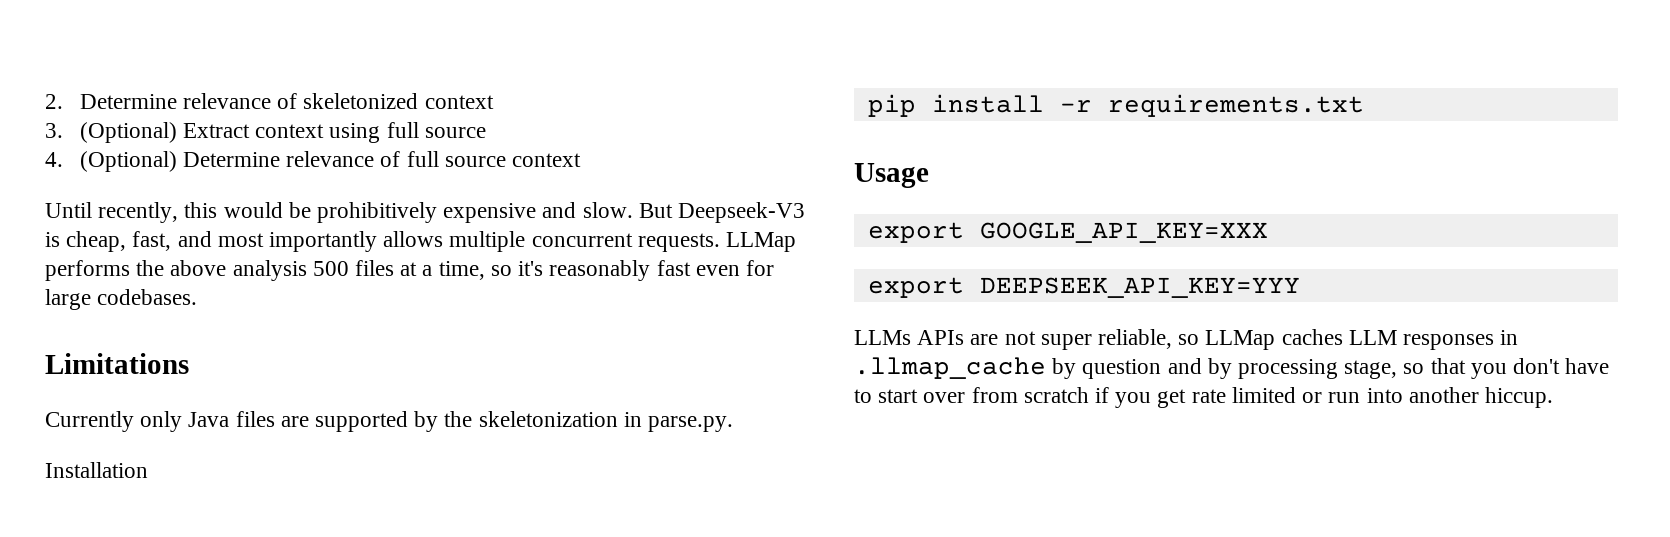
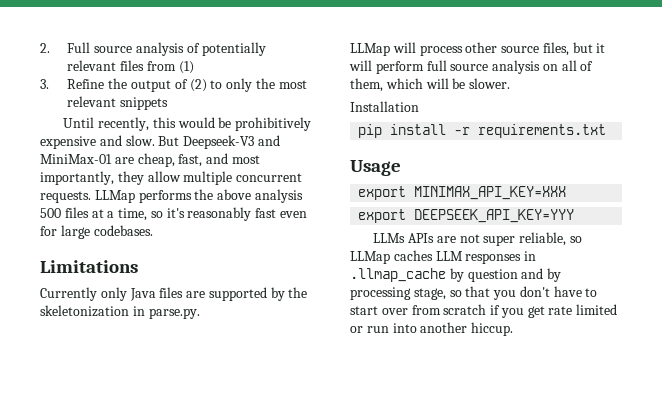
- 2. Determine relevance of skeletonized context
- 3. (Optional) Extract context using full source
- 4. (Optional) Determine relevance of full source context
+ 2. Full source analysis of potentially relevant files from (1)
+ 3. Refine the output of (2) to only the most relevant snippets
- But Deepseek-V3 is cheap, fast, and most importantly allows multiple concurrent requests.
+ But Deepseek-V3 and MiniMax-01 are cheap, fast, and most importantly, they allow multiple concurrent requests.
+ LLMap will process other source files, but it will perform full source analysis on all of them, which will be slower.
- export GOOGLE_API_KEY=XXX
+ export MINIMAX_API_KEY=XXX

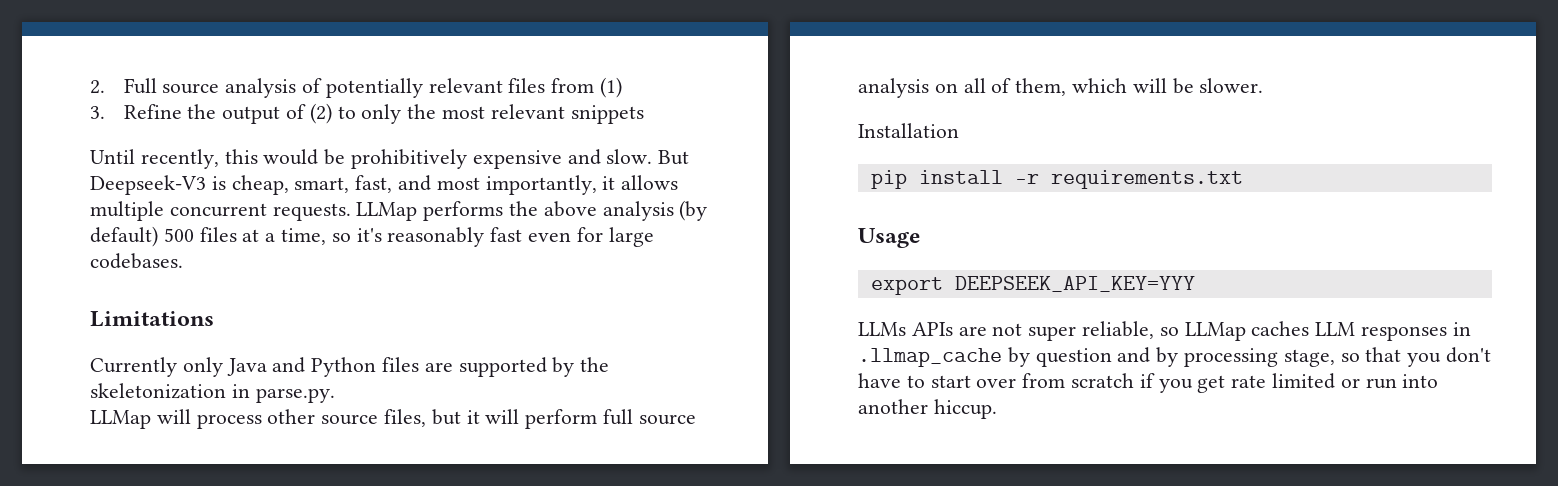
- But Deepseek-V3 and MiniMax-01 are cheap, fast, and most importantly, they allow multiple concurrent requests.
+ But Deepseek-V3 is cheap, smart, fast, and most importantly, it allows multiple concurrent requests.
- LLMap performs the above analysis 500 files at a time, so it's reasonably fast even for large codebases.
+ LLMap performs the above analysis (by default) 500 files at a time, so it's reasonably fast even for large codebases.
- Currently only Java files are supported by the skeletonization in parse.py.
+ Currently only Java and Python files are supported by the skeletonization in parse.py.
- export MINIMAX_API_KEY=XXX

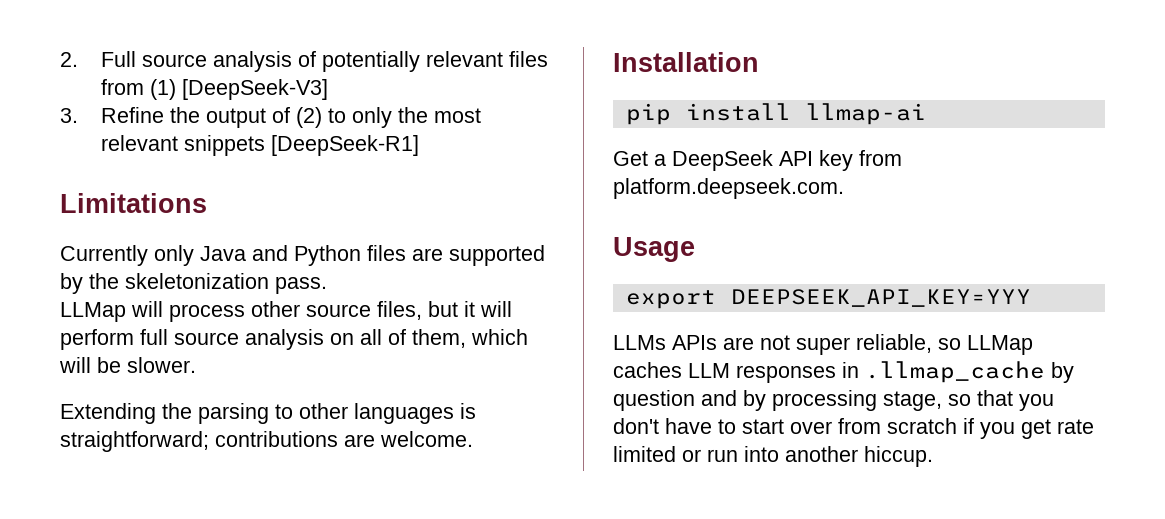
- 2. Full source analysis of potentially relevant files from (1)
+ 2. Full source analysis of potentially relevant files from (1) [DeepSeek-V3]
- 3. Refine the output of (2) to only the most relevant snippets
- Until recently, this would be prohibitively expensive and slow. But Deepseek-V3 is cheap, smart, fast, and most importantly, it allows multiple concurrent requests. LLMap performs the above analysis (by default) 500 files at a time, so it's reasonably fast even for large codebases.
+ 3. Refine the output of (2) to only the most relevant snippets [DeepSeek-R1]
- Currently only Java and Python files are supported by the skeletonization in parse.py.
+ Currently only Java and Python files are supported by the skeletonization pass.
+ Extending the parsing to other languages is straightforward; contributions are welcome.
  Installation
- pip install -r requirements.txt
+ pip install llmap-ai
+ Get a DeepSeek API key from platform.deepseek.com.

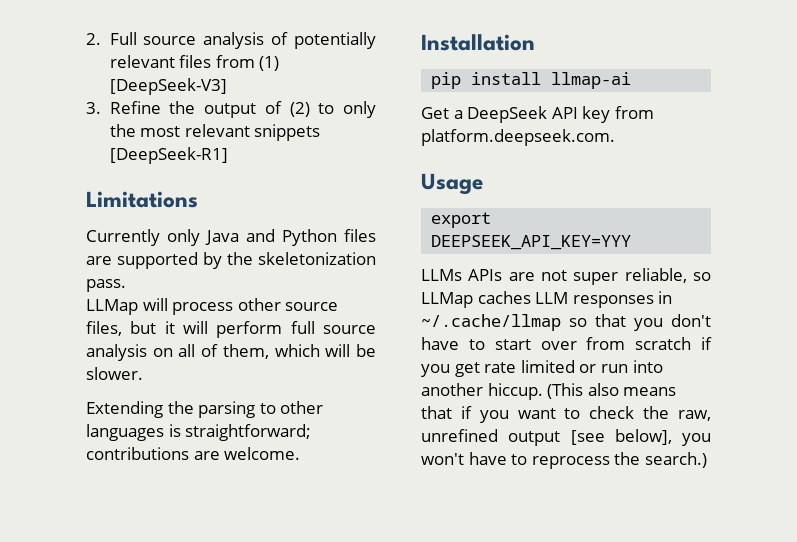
- LLMs APIs are not super reliable, so LLMap caches LLM responses in .llmap_cache by question and by processing stage, so that you don't have to start over from scratch if you get rate limited or run into another hiccup.
+ LLMs APIs are not super reliable, so LLMap caches LLM responses in ~/.cache/llmap so that you don't have to start over from scratch if you get rate limited or run into another hiccup.
+ (This also means that if you want to check the raw, unrefined output [see below], you won't have to reprocess the search.)

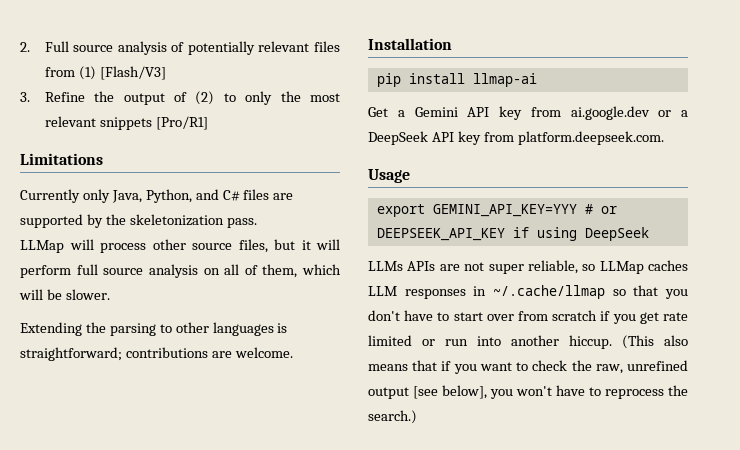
- 2. Full source analysis of potentially relevant files from (1) [DeepSeek-V3]
+ 2. Full source analysis of potentially relevant files from (1) [Flash/V3]
- 3. Refine the output of (2) to only the most relevant snippets [DeepSeek-R1]
+ 3. Refine the output of (2) to only the most relevant snippets [Pro/R1]
- Currently only Java and Python files are supported by the skeletonization pass.
+ Currently only Java, Python, and C# files are supported by the skeletonization pass.
- Get a DeepSeek API key from platform.deepseek.com.
+ Get a Gemini API key from ai.google.dev or a DeepSeek API key from platform.deepseek.com.
- export DEEPSEEK_API_KEY=YYY
+ export GEMINI_API_KEY=YYY # or DEEPSEEK_API_KEY if using DeepSeek

